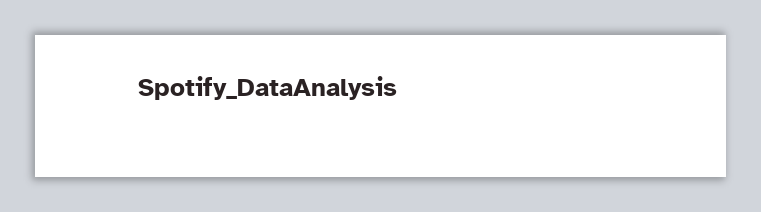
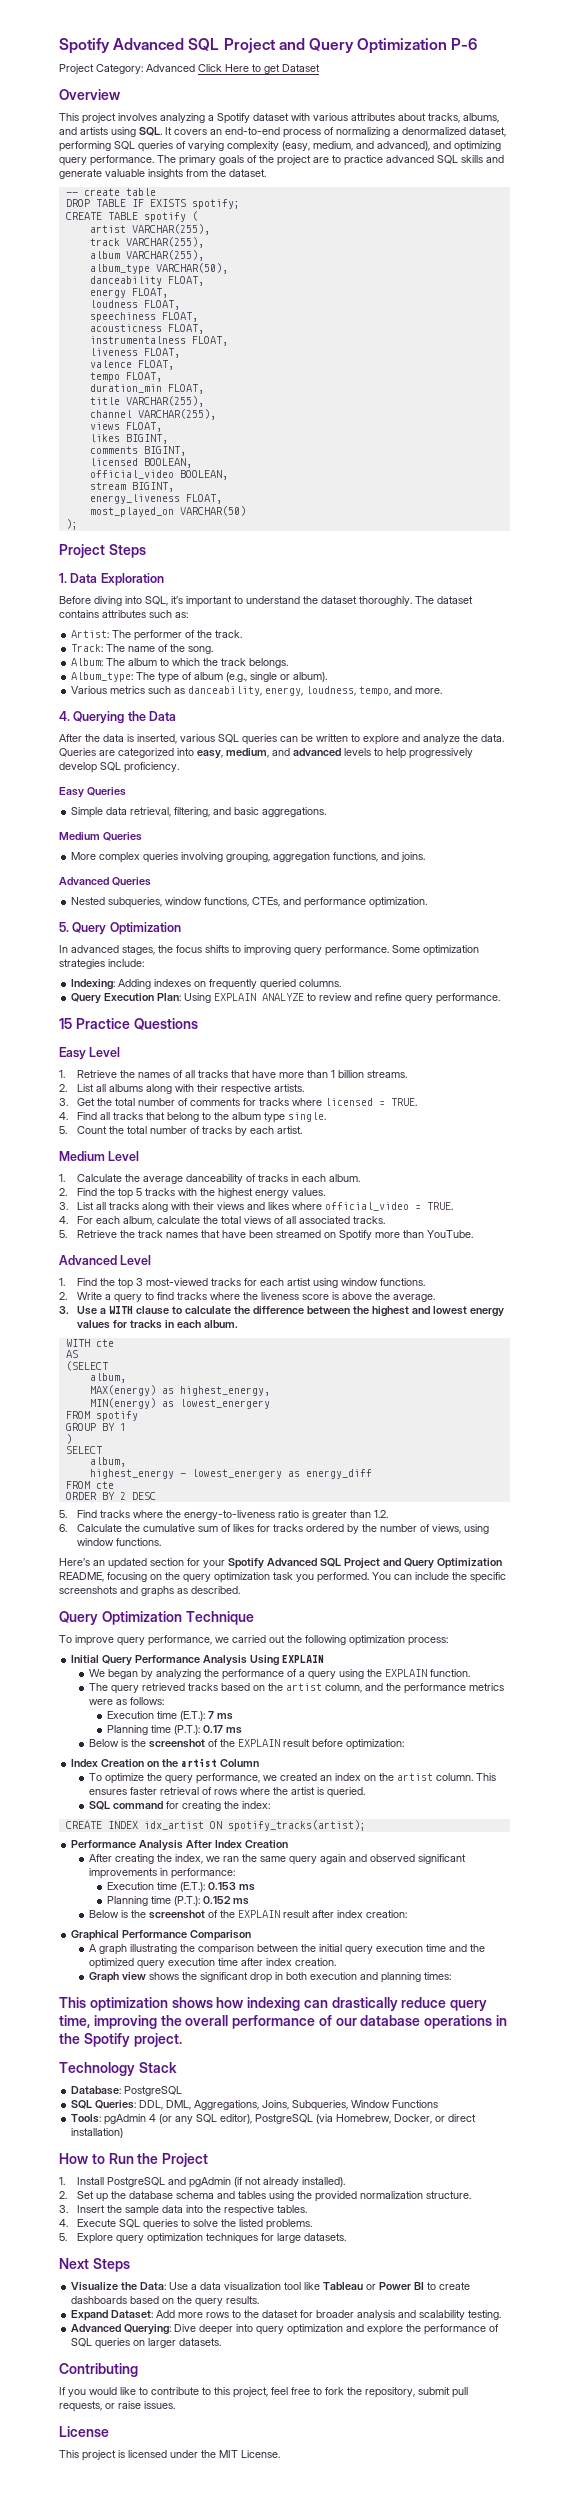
- Spotify_DataAnalysis
+ Spotify Advanced SQL Project and Query Optimization P-6
+ Project Category: Advanced Click Here to get Dataset
+ Overview
+ This project involves analyzing a Spotify dataset with various attributes about tracks, albums, and artists using SQL. It covers an end-to-end process of normalizing a denormalized dataset, performing SQL queries of varying complexity (easy, medium, and advanced), and optimizing query performance. The primary goals of the project are to practice advanced SQL skills and generate valuable insights from the dataset.
+ -- create table
+ DROP TABLE IF EXISTS spotify;
+ CREATE TABLE spotify (
+ artist VARCHAR(255),
+ track VARCHAR(255),
+ album VARCHAR(255),
+ album_type VARCHAR(50),
+ danceability FLOAT,
+ energy FLOAT,
+ loudness FLOAT,
+ speechiness FLOAT,
+ acousticness FLOAT,
+ instrumentalness FLOAT,
+ liveness FLOAT,
+ valence FLOAT,
+ tempo FLOAT,
+ duration_min FLOAT,
+ title VARCHAR(255),
+ channel VARCHAR(255),
+ views FLOAT,
+ likes BIGINT,
+ comments BIGINT,
+ licensed BOOLEAN,
+ official_video BOOLEAN,
+ stream BIGINT,
+ energy_liveness FLOAT,
+ most_played_on VARCHAR(50)
+ );
+ Project Steps
+ 1. Data Exploration
+ Before diving into SQL, it’s important to understand the dataset thoroughly. The dataset contains attributes such as:
+ Artist: The performer of the track.
+ Track: The name of the song.
+ Album: The album to which the track belongs.
+ Album_type: The type of album (e.g., single or album).
+ Various metrics such as danceability, energy, loudness, tempo, and more.
+ 4. Querying the Data
+ After the data is inserted, various SQL queries can be written to explore and analyze the data. Queries are categorized into easy, medium, and advanced levels to help progressively develop SQL proficiency.
+ Easy Queries
+ Simple data retrieval, filtering, and basic aggregations.
+ Medium Queries
+ More complex queries involving grouping, aggregation functions, and joins.
+ Advanced Queries
+ Nested subqueries, window functions, CTEs, and performance optimization.
+ 5. Query Optimization
+ In advanced stages, the focus shifts to improving query performance. Some optimization strategies include:
+ Indexing: Adding indexes on frequently queried columns.
+ Query Execution Plan: Using EXPLAIN ANALYZE to review and refine query performance.
+ 15 Practice Questions
+ Easy Level
+ 1. Retrieve the names of all tracks that have more than 1 billion streams.
+ 2. List all albums along with their respective artists.
+ 3. Get the total number of comments for tracks where licensed = TRUE.
+ 4. Find all tracks that belong to the album type single.
+ 5. Count the total number of tracks by each artist.
+ Medium Level
+ 1. Calculate the average danceability of tracks in each album.
+ 2. Find the top 5 tracks with the highest energy values.
+ 3. List all tracks along with their views and likes where official_video = TRUE.
+ 4. For each album, calculate the total views of all associated tracks.
+ 5. Retrieve the track names that have been streamed on Spotify more than YouTube.
+ Advanced Level
+ 1. Find the top 3 most-viewed tracks for each artist using window functions.
+ 2. Write a query to find tracks where the liveness score is above the average.
+ 3. Use a WITH clause to calculate the difference between the highest and lowest energy values for tracks in each album.
+ WITH cte
+ AS
+ (SELECT
+ album,
+ MAX(energy) as highest_energy,
+ MIN(energy) as lowest_energery
+ FROM spotify
+ GROUP BY 1
+ )
+ SELECT
+ album,
+ highest_energy - lowest_energery as energy_diff
+ FROM cte
+ ORDER BY 2 DESC
+ 5. Find tracks where the energy-to-liveness ratio is greater than 1.2.
+ 6. Calculate the cumulative sum of likes for tracks ordered by the number of views, using window functions.
+ Here’s an updated section for your Spotify Advanced SQL Project and Query Optimization README, focusing on the query optimization task you performed. You can include the specific screenshots and graphs as described.
+ Query Optimization Technique
+ To improve query performance, we carried out the following optimization process:
+ Initial Query Performance Analysis Using EXPLAIN
+ We began by analyzing the performance of a query using the EXPLAIN function.
+ The query retrieved tracks based on the artist column, and the performance metrics were as follows:
+ Execution time (E.T.): 7 ms
+ Planning time (P.T.): 0.17 ms
+ Below is the screenshot of the EXPLAIN result before optimization:
+ Index Creation on the artist Column
+ To optimize the query performance, we created an index on the artist column. This ensures faster retrieval of rows where the artist is queried.
+ SQL command for creating the index:
+ CREATE INDEX idx_artist ON spotify_tracks(artist);
+ Performance Analysis After Index Creation
+ After creating the index, we ran the same query again and observed significant improvements in performance:
+ Execution time (E.T.): 0.153 ms
+ Planning time (P.T.): 0.152 ms
+ Below is the screenshot of the EXPLAIN result after index creation:
+ Graphical Performance Comparison
+ A graph illustrating the comparison between the initial query execution time and the optimized query execution time after index creation.
+ Graph view shows the significant drop in both execution and planning times:
+ This optimization shows how indexing can drastically reduce query time, improving the overall performance of our database operations in the Spotify project.
+ Technology Stack
+ Database: PostgreSQL
+ SQL Queries: DDL, DML, Aggregations, Joins, Subqueries, Window Functions
+ Tools: pgAdmin 4 (or any SQL editor), PostgreSQL (via Homebrew, Docker, or direct installation)
+ How to Run the Project
+ 1. Install PostgreSQL and pgAdmin (if not already installed).
+ 2. Set up the database schema and tables using the provided normalization structure.
+ 3. Insert the sample data into the respective tables.
+ 4. Execute SQL queries to solve the listed problems.
+ 5. Explore query optimization techniques for large datasets.
+ Next Steps
+ Visualize the Data: Use a data visualization tool like Tableau or Power BI to create dashboards based on the query results.
+ Expand Dataset: Add more rows to the dataset for broader analysis and scalability testing.
+ Advanced Querying: Dive deeper into query optimization and explore the performance of SQL queries on larger datasets.
+ Contributing
+ If you would like to contribute to this project, feel free to fork the repository, submit pull requests, or raise issues.
+ License
+ This project is licensed under the MIT License.

